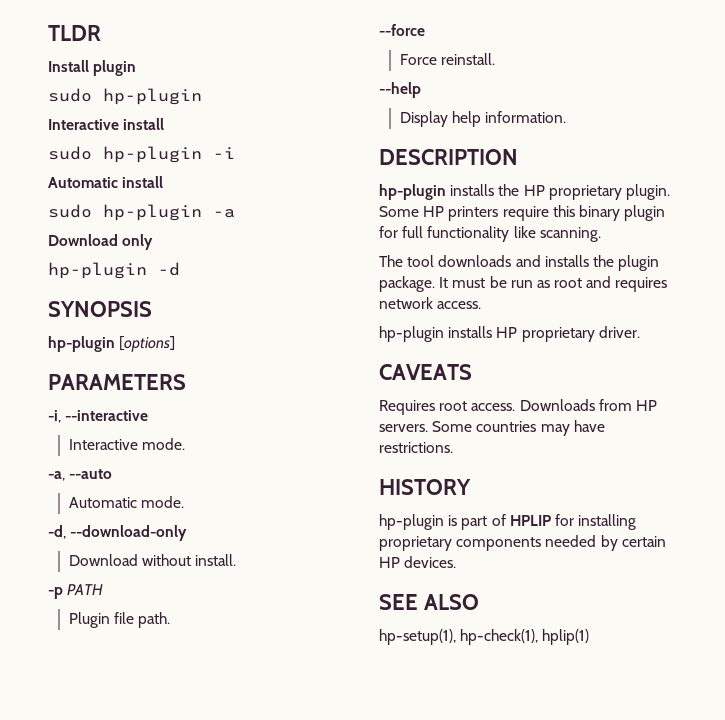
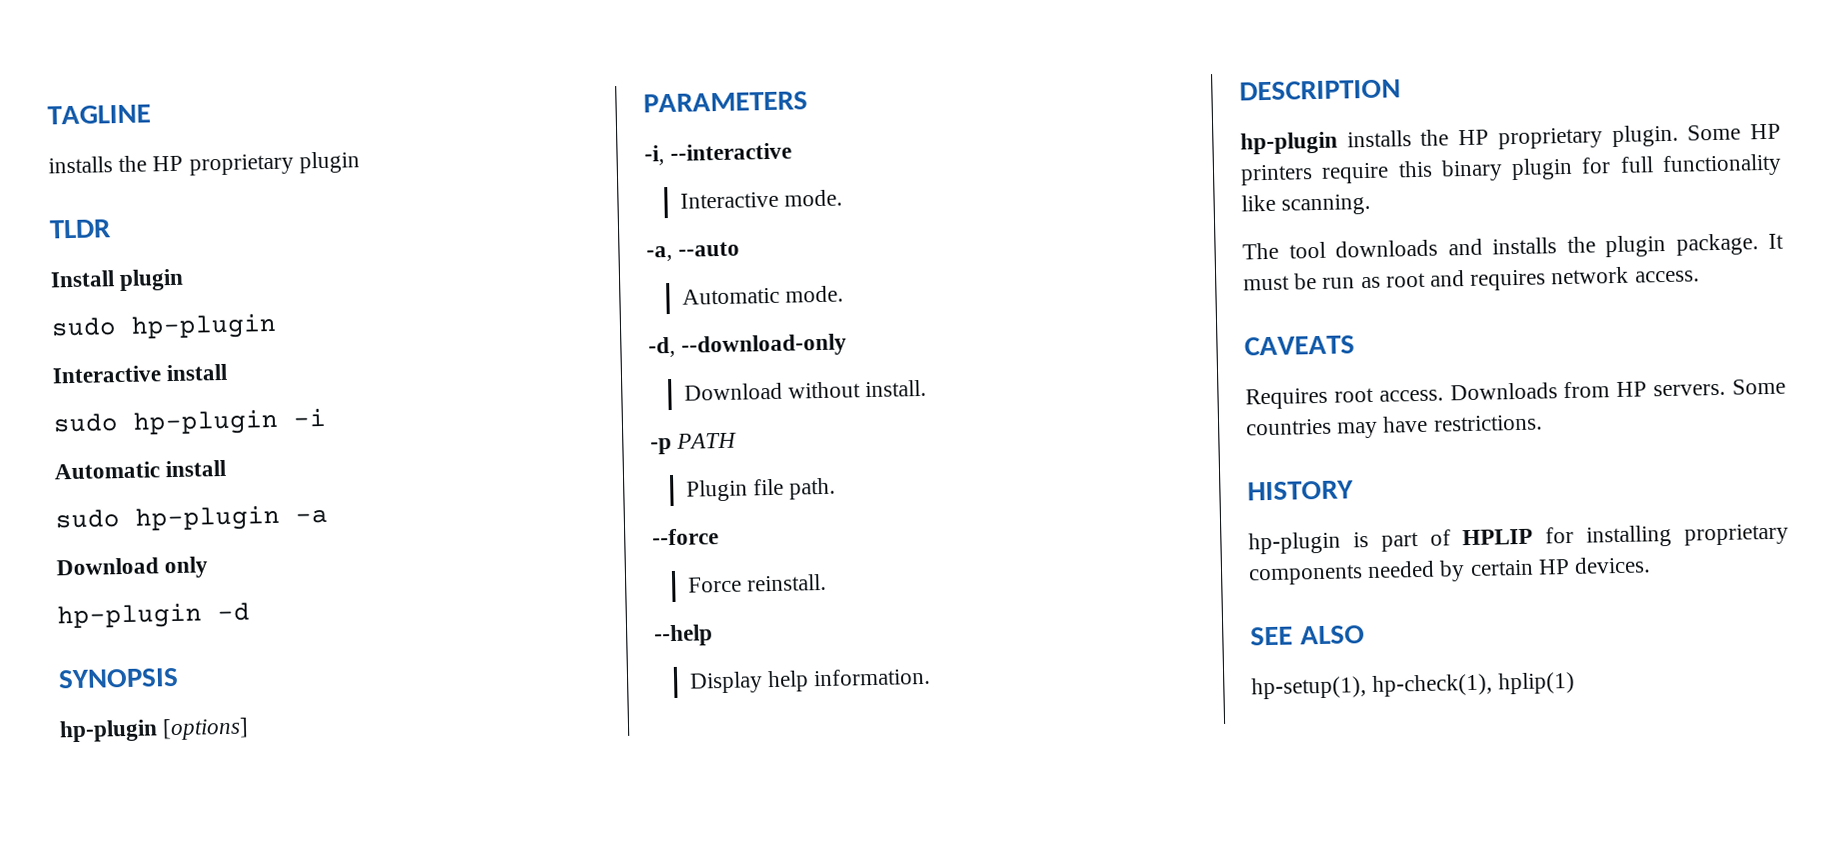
+ TAGLINE
+ installs the HP proprietary plugin
- hp-plugin installs HP proprietary driver.

